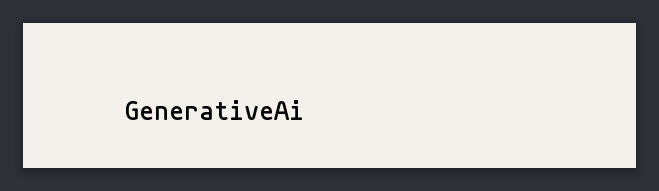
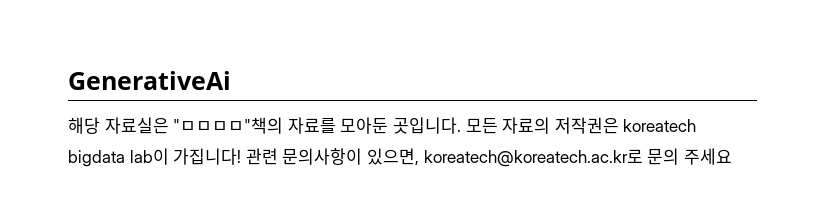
+ 해당 자료실은 "ㅁㅁㅁㅁ"책의 자료를 모아둔 곳입니다. 모든 자료의 저작권은 koreatech bigdata lab이 가집니다! 관련 문의사항이 있으면, koreatech@koreatech.ac.kr로 문의 주세요

